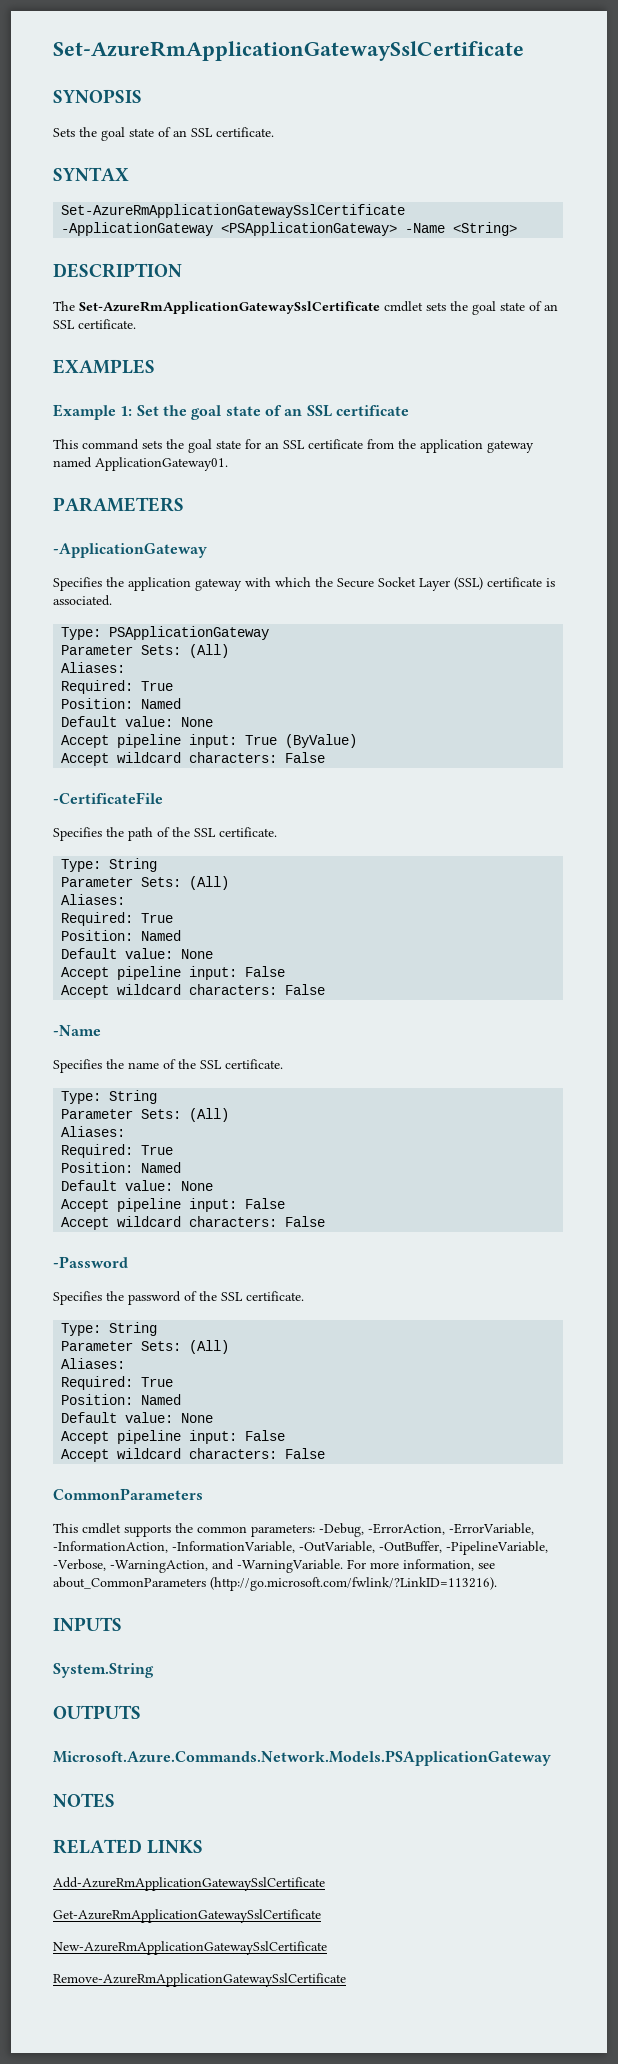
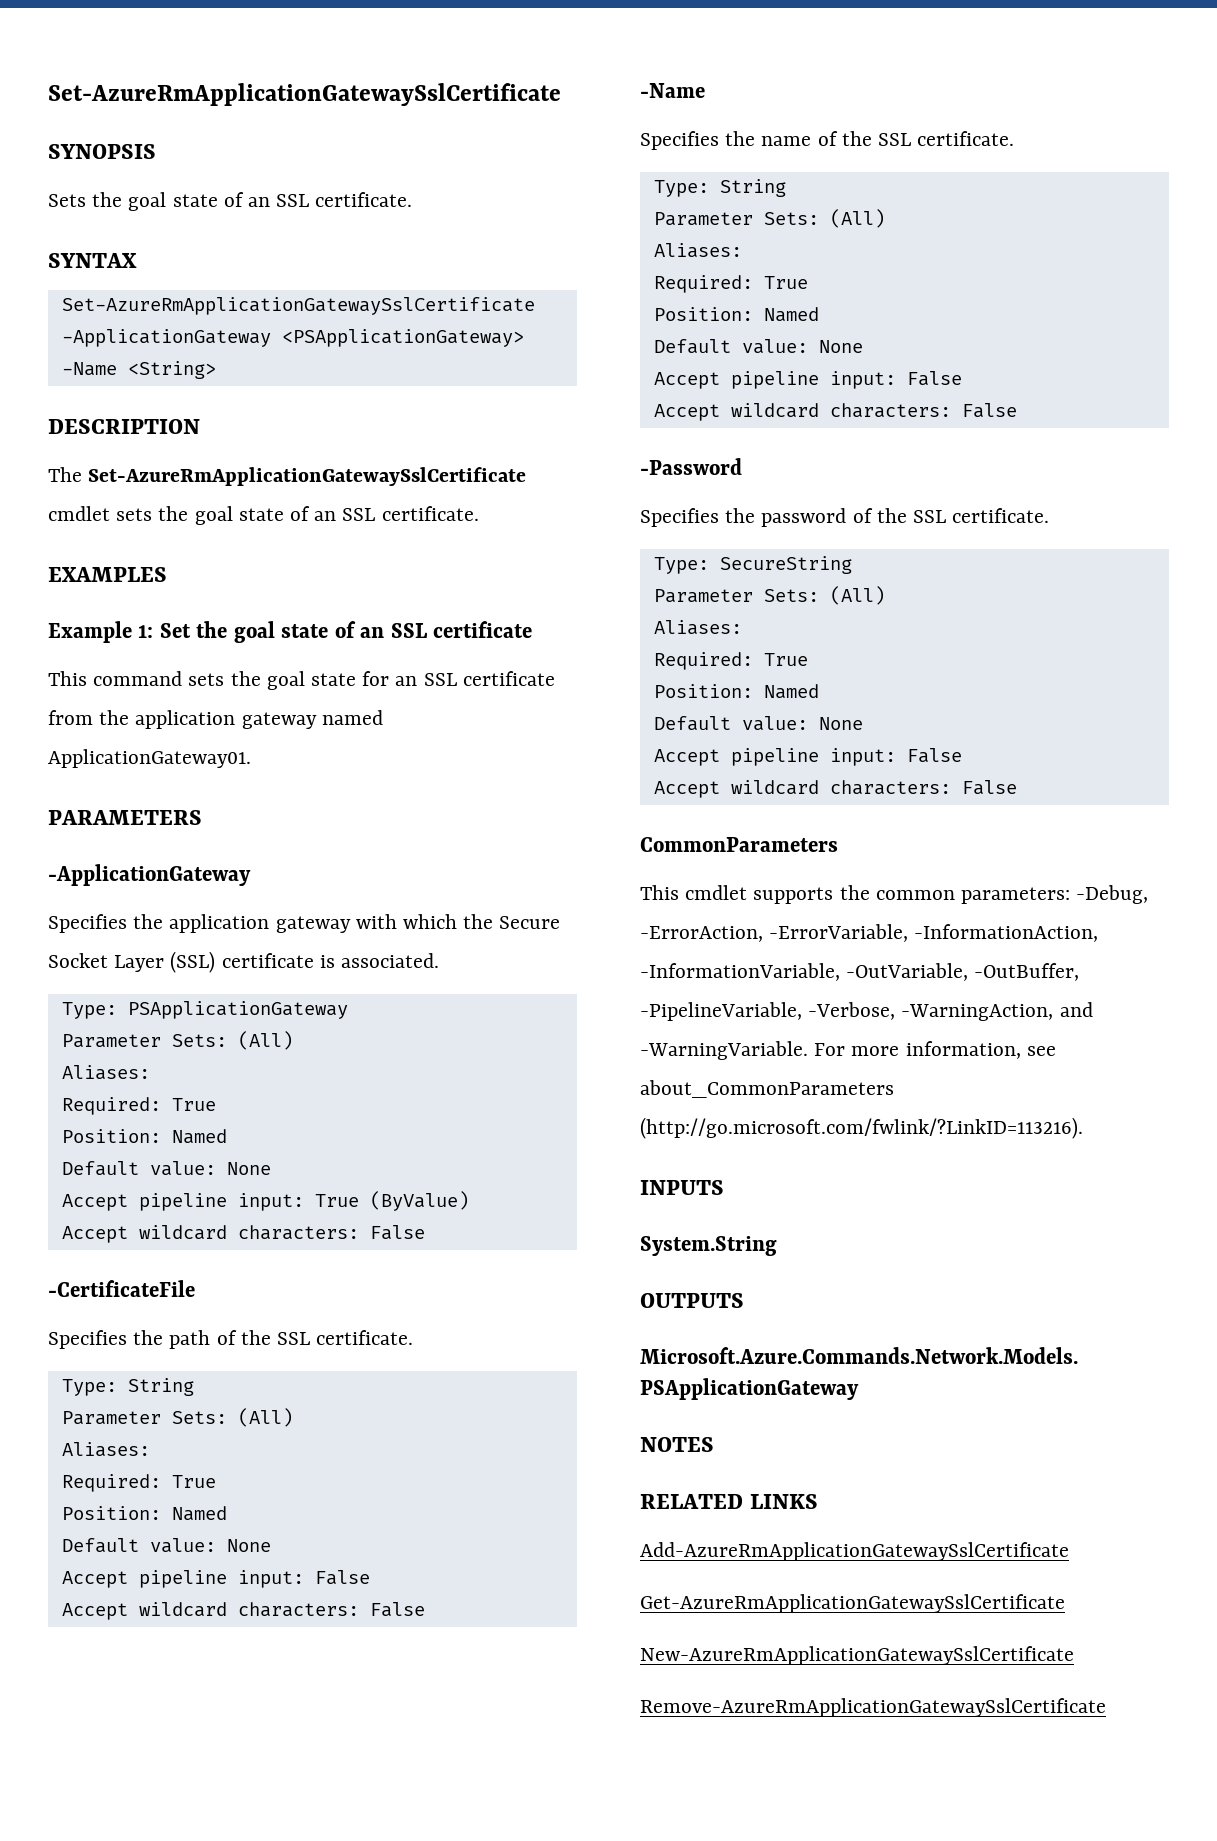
  Specifies the password of the SSL certificate.
- Type: String
+ Type: SecureString

